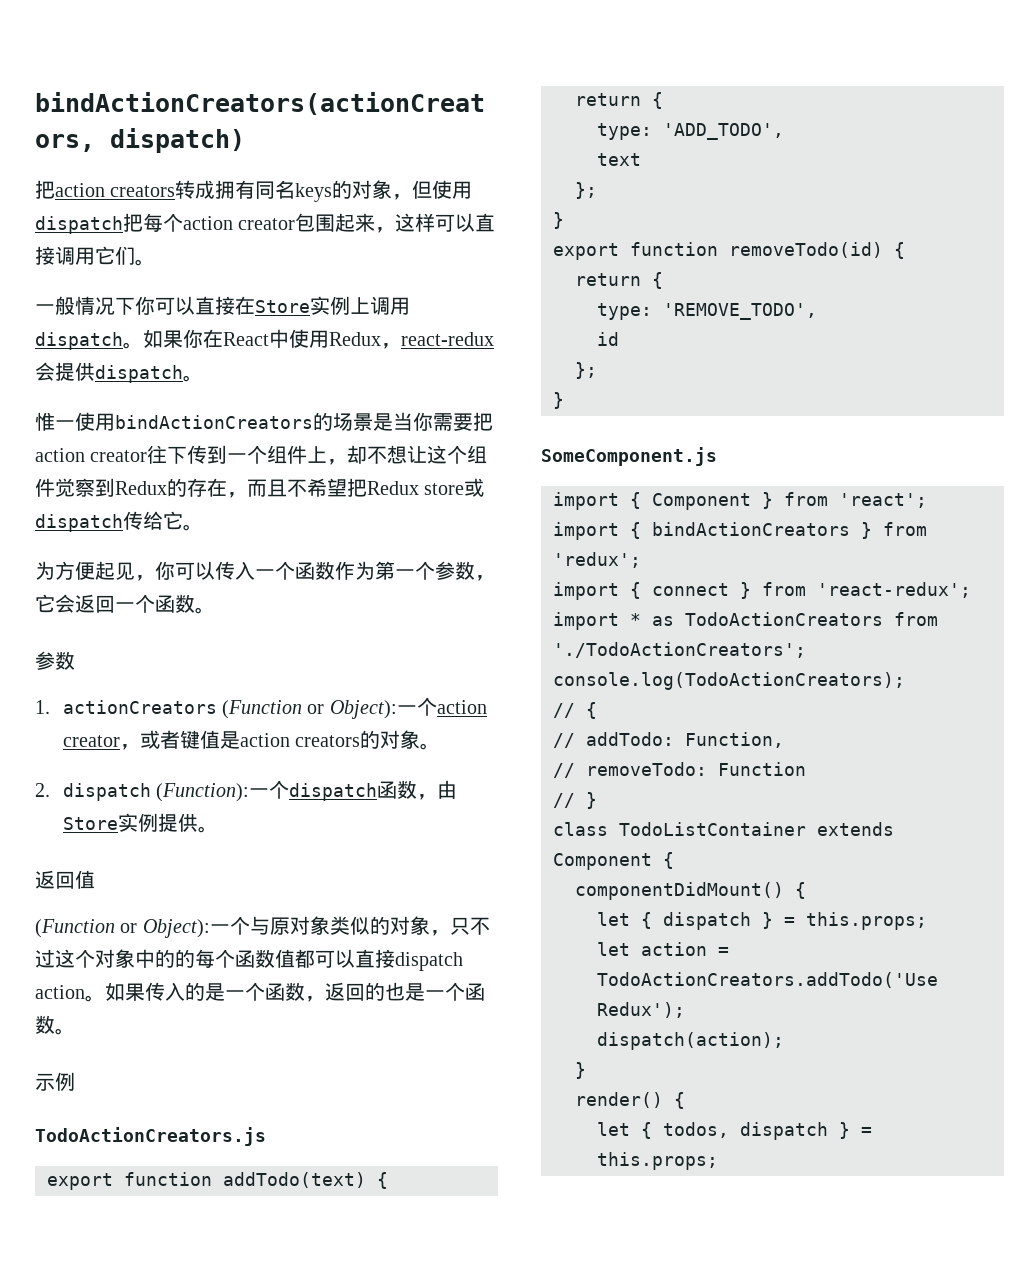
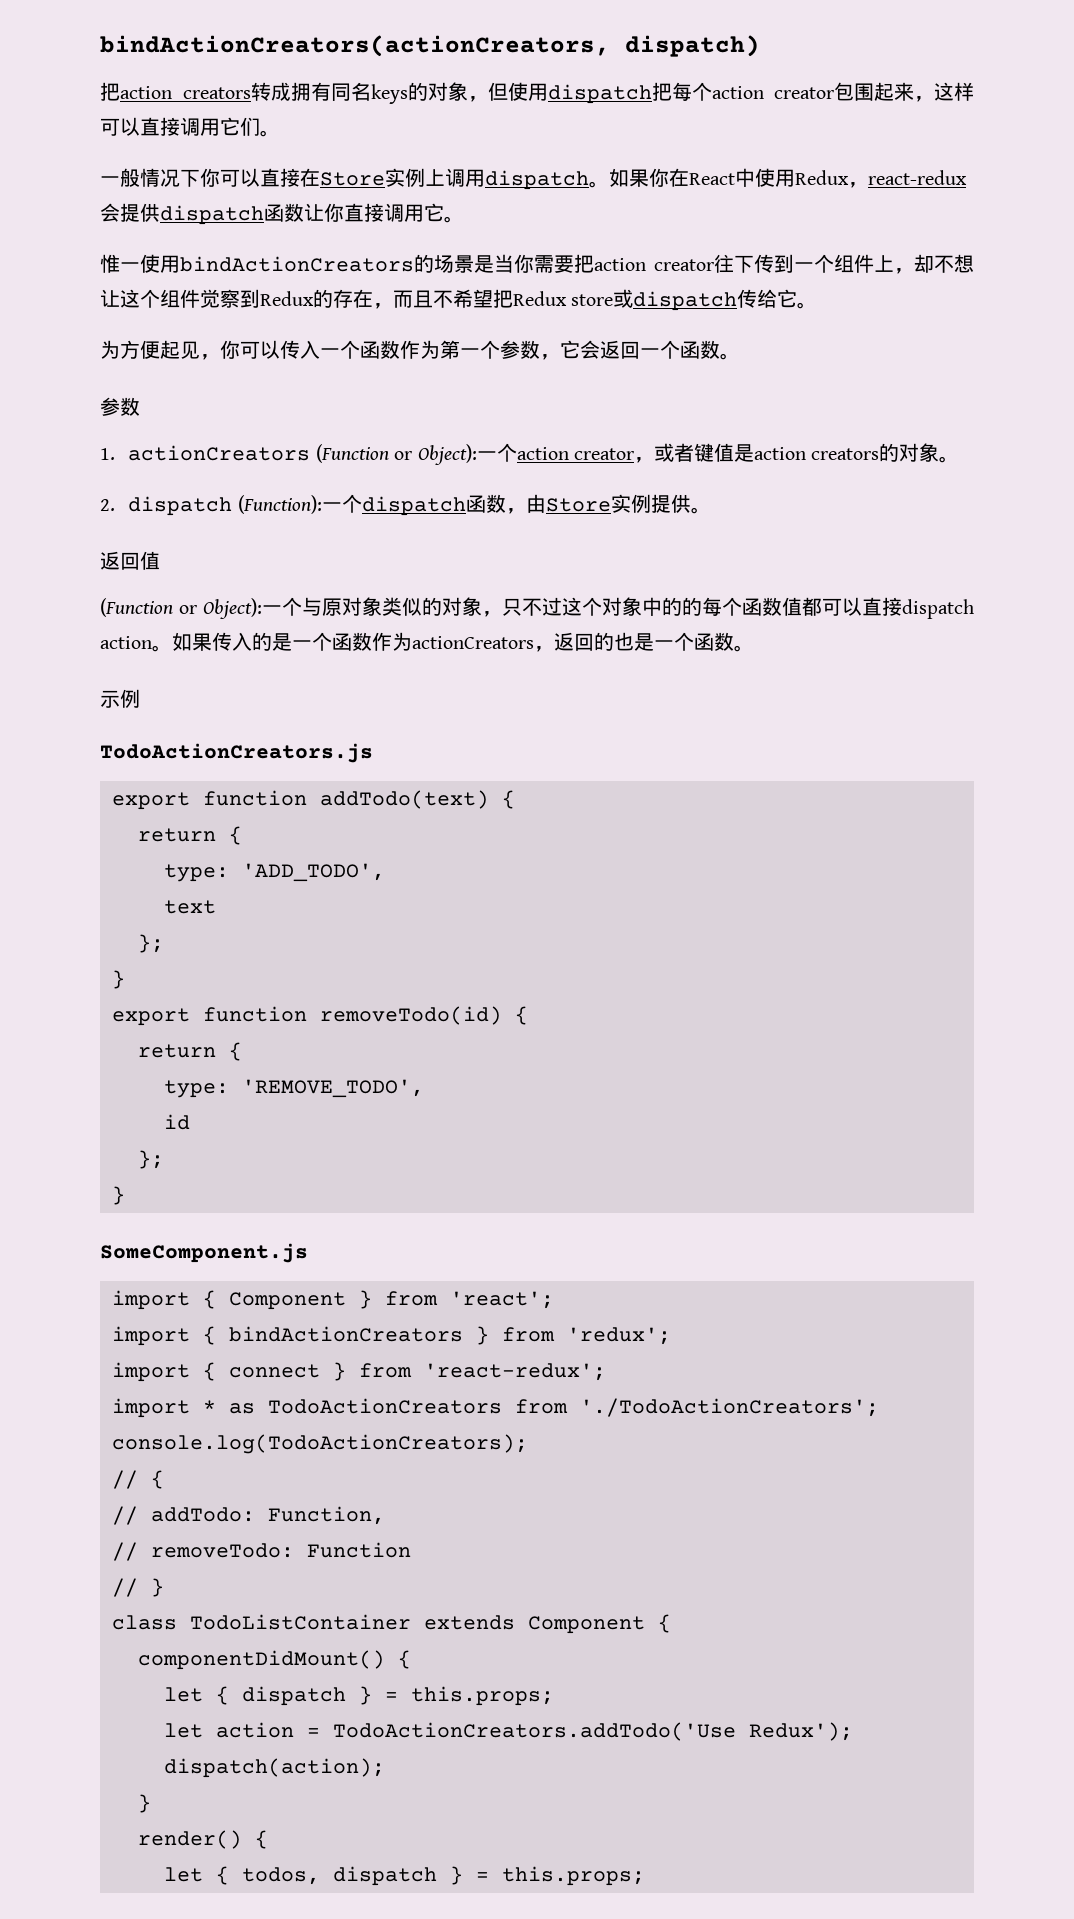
- 如果你在React中使用Redux，react-redux会提供dispatch。
+ 如果你在React中使用Redux，react-redux会提供dispatch函数让你直接调用它。
- 如果传入的是一个函数，返回的也是一个函数。
+ 如果传入的是一个函数作为actionCreators，返回的也是一个函数。

